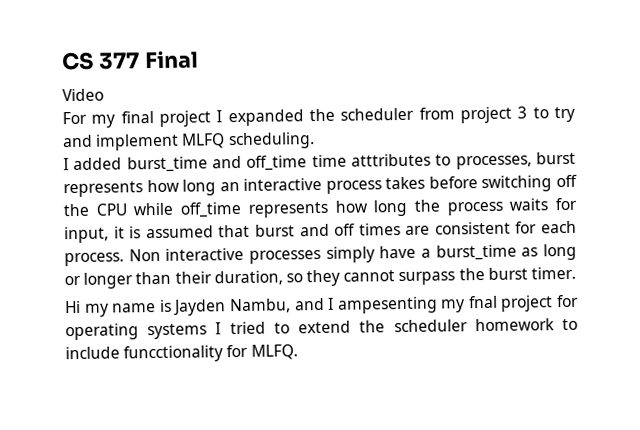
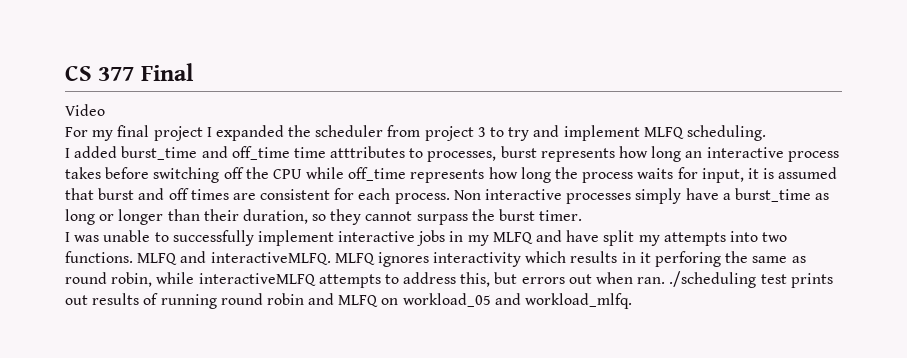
- Hi my name is Jayden Nambu, and I ampesenting my fnal project for operating systems I tried to extend the scheduler homework to include funcctionality for MLFQ.
+ I was unable to successfully implement interactive jobs in my MLFQ and have split my attempts into two functions. MLFQ and interactiveMLFQ. MLFQ ignores interactivity which results in it perforing the same as round robin, while interactiveMLFQ attempts to address this, but errors out when ran. ./scheduling test prints out results of running round robin and MLFQ on workload_05 and workload_mlfq.

